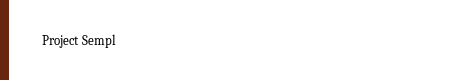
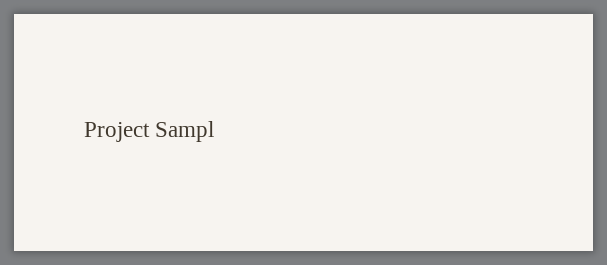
- Project Sempl
+ Project Sampl

